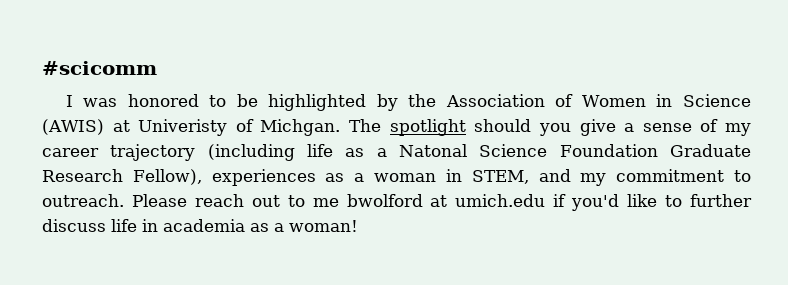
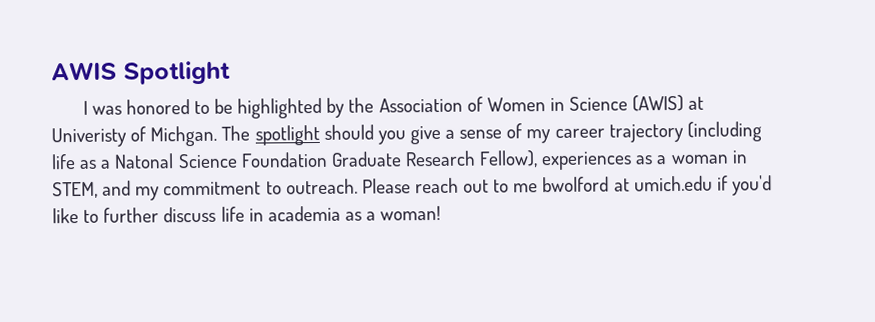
- #scicomm
+ AWIS Spotlight

